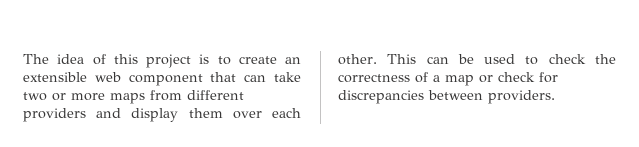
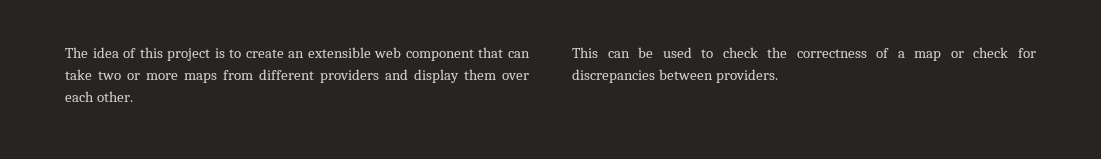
- The idea of this project is to create an extensible web component that can take two or more maps from different providers and display them over each other. This can be used to check the correctness of a map or check for discrepancies between providers.
+ The idea of this project is to create an extensible web component that can take two or more maps from different providers and display them over each other.
+ This can be used to check the correctness of a map or check for discrepancies between providers.

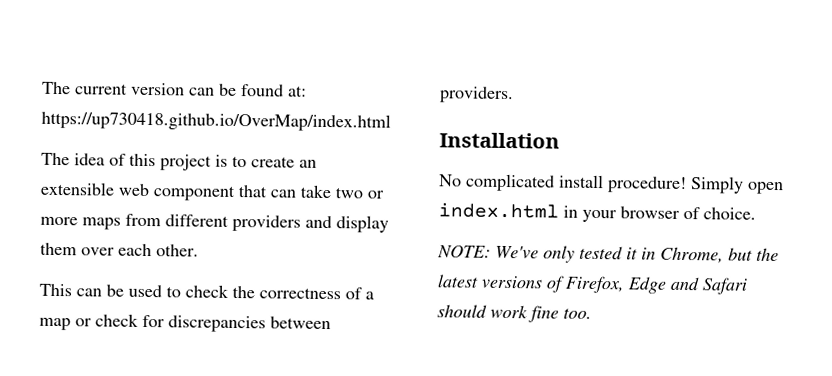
+ The current version can be found at: https://up730418.github.io/OverMap/index.html
+ Installation
+ No complicated install procedure! Simply open index.html in your browser of choice.
+ NOTE: We've only tested it in Chrome, but the latest versions of Firefox, Edge and Safari should work fine too.

